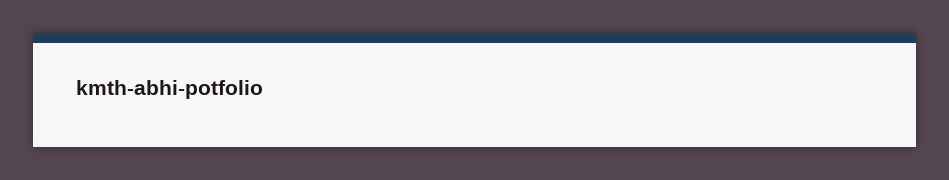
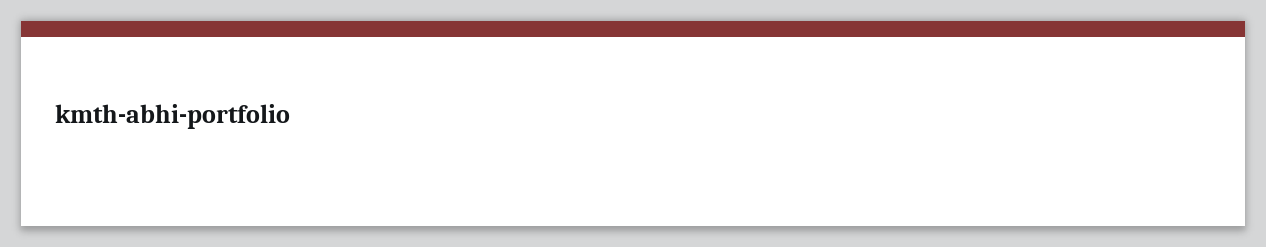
- kmth-abhi-potfolio
+ kmth-abhi-portfolio

